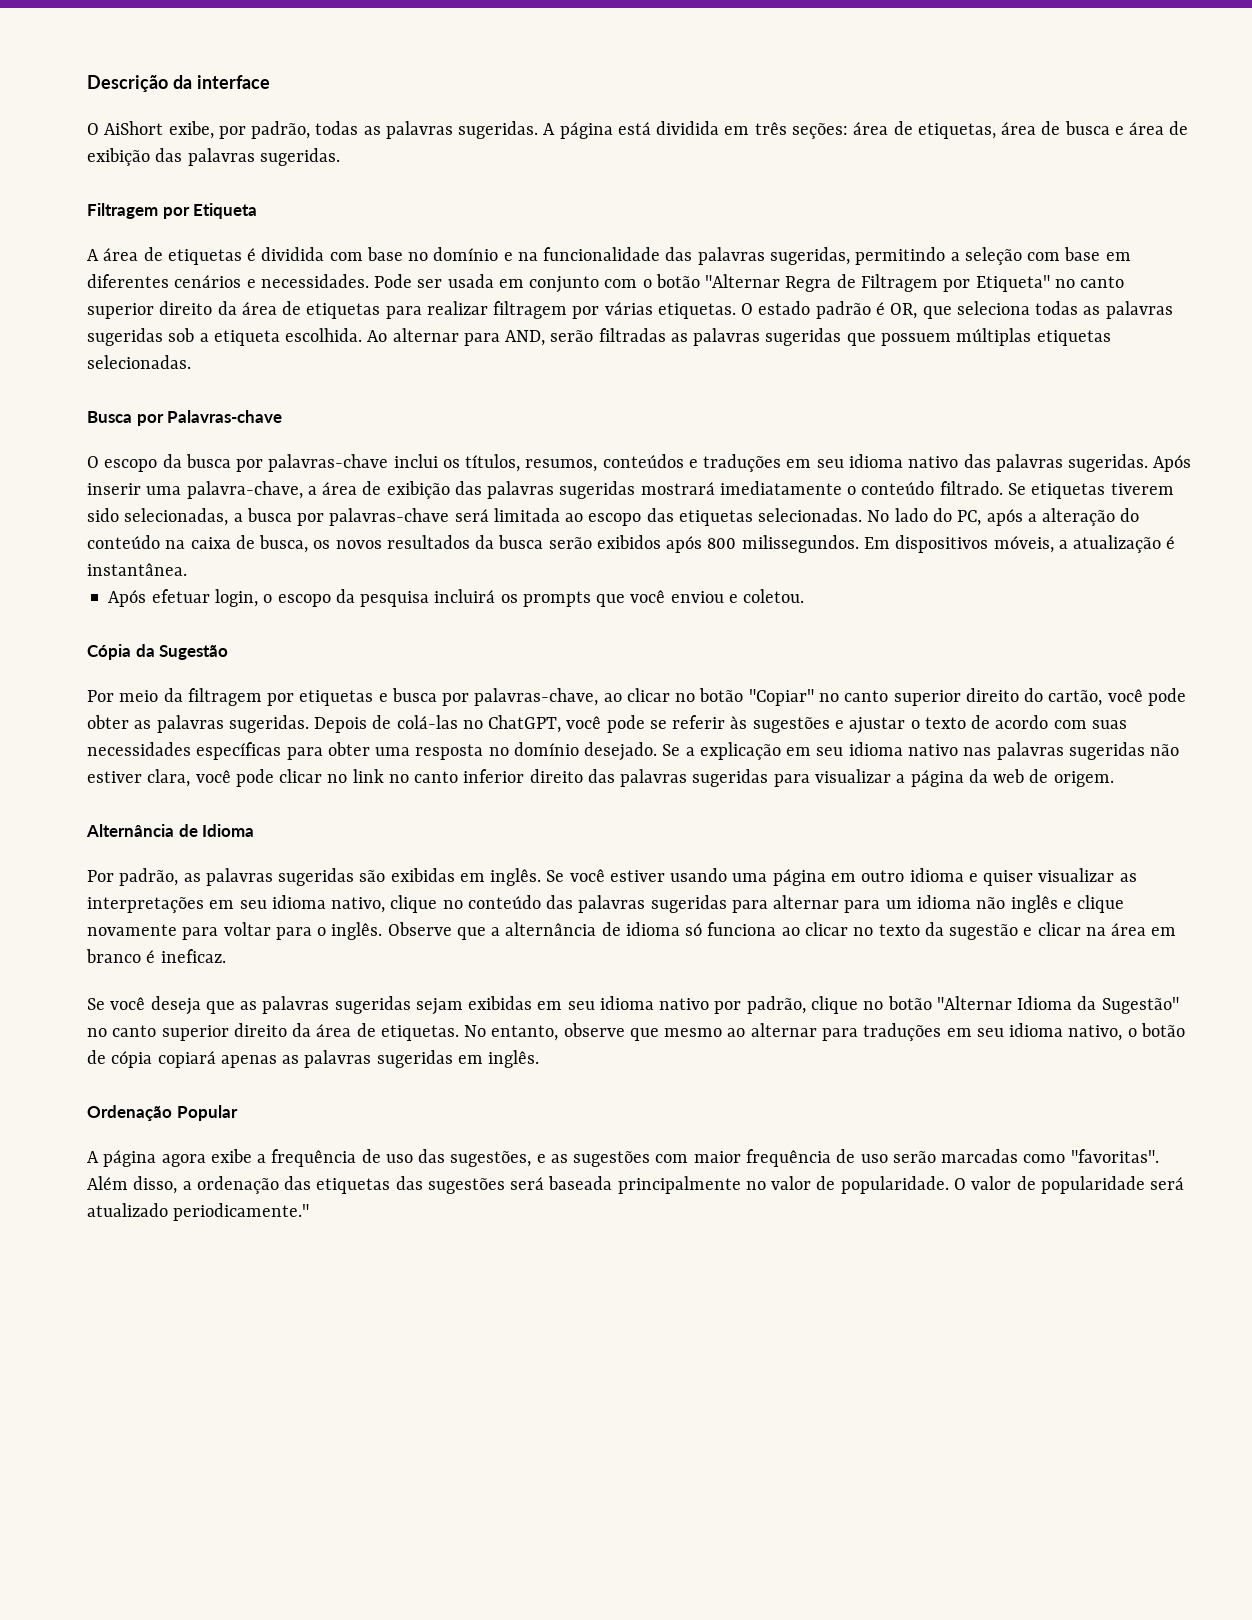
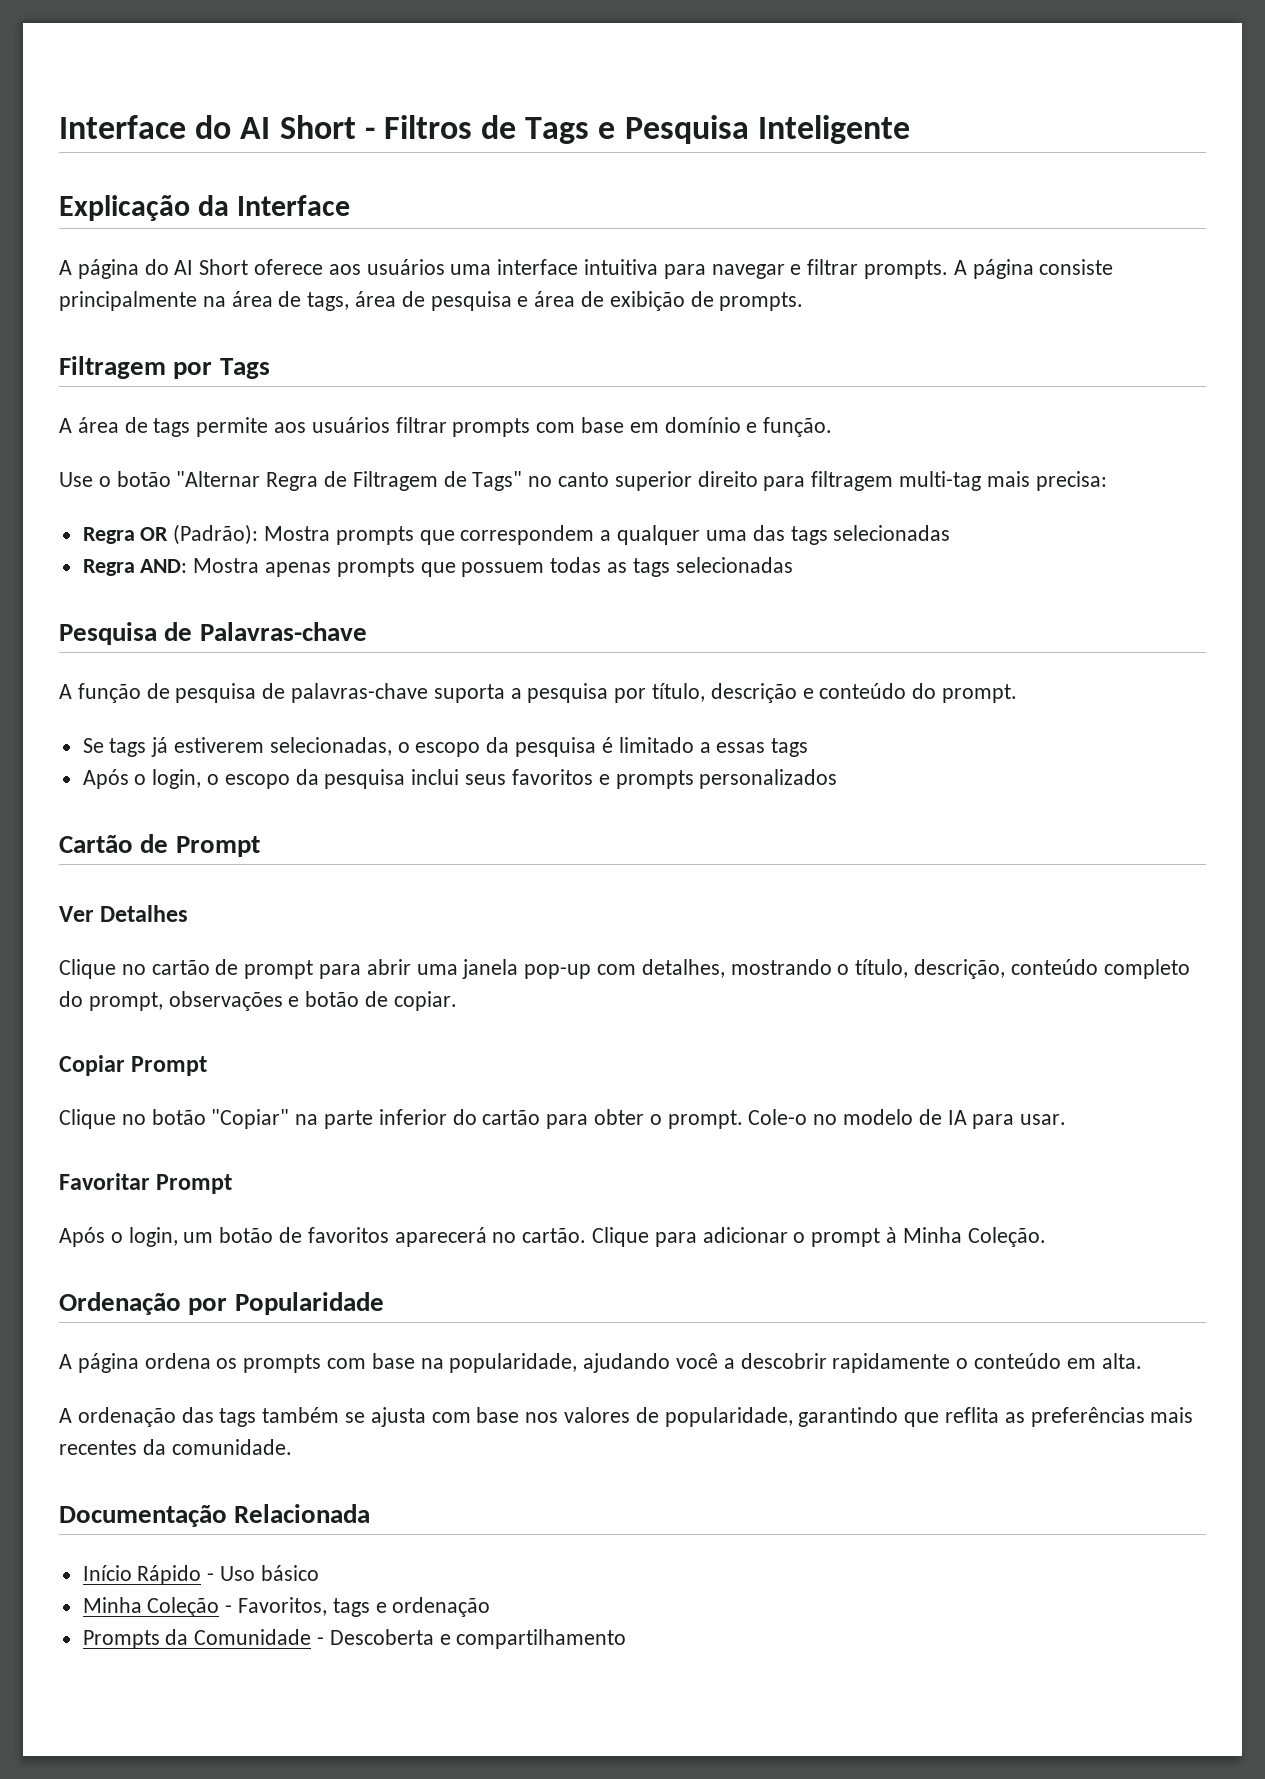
- Descrição da interface
- O AiShort exibe, por padrão, todas as palavras sugeridas. A página está dividida em três seções: área de etiquetas, área de busca e área de exibição das palavras sugeridas.
- Filtragem por Etiqueta
+ Interface do AI Short - Filtros de Tags e Pesquisa Inteligente
+ Explicação da Interface
+ A página do AI Short oferece aos usuários uma interface intuitiva para navegar e filtrar prompts. A página consiste principalmente na área de tags, área de pesquisa e área de exibição de prompts.
+ Filtragem por Tags
- A área de etiquetas é dividida com base no domínio e na funcionalidade das palavras sugeridas, permitindo a seleção com base em diferentes cenários e necessidades. Pode ser usada em conjunto com o botão "Alternar Regra de Filtragem por Etiqueta" no canto superior direito da área de etiquetas para realizar filtragem por várias etiquetas. O estado padrão é OR, que seleciona todas as palavras sugeridas sob a etiqueta escolhida. Ao alternar para AND, serão filtradas as palavras sugeridas que possuem múltiplas etiquetas selecionadas.
- Busca por Palavras-chave
- O escopo da busca por palavras-chave inclui os títulos, resumos, conteúdos e traduções em seu idioma nativo das palavras sugeridas. Após inserir uma palavra-chave, a área de exibição das palavras sugeridas mostrará imediatamente o conteúdo filtrado. Se etiquetas tiverem sido selecionadas, a busca por palavras-chave será limitada ao escopo das etiquetas selecionadas. No lado do PC, após a alteração do conteúdo na caixa de busca, os novos resultados da busca serão exibidos após 800 milissegundos. Em dispositivos móveis, a atualização é instantânea.
- Após efetuar login, o escopo da pesquisa incluirá os prompts que você enviou e coletou.
- Cópia da Sugestão
- Por meio da filtragem por etiquetas e busca por palavras-chave, ao clicar no botão "Copiar" no canto superior direito do cartão, você pode obter as palavras sugeridas. Depois de colá-las no ChatGPT, você pode se referir às sugestões e ajustar o texto de acordo com suas necessidades específicas para obter uma resposta no domínio desejado. Se a explicação em seu idioma nativo nas palavras sugeridas não estiver clara, você pode clicar no link no canto inferior direito das palavras sugeridas para visualizar a página da web de origem.
- Alternância de Idioma
- Por padrão, as palavras sugeridas são exibidas em inglês. Se você estiver usando uma página em outro idioma e quiser visualizar as interpretações em seu idioma nativo, clique no conteúdo das palavras sugeridas para alternar para um idioma não inglês e clique novamente para voltar para o inglês. Observe que a alternância de idioma só funciona ao clicar no texto da sugestão e clicar na área em branco é ineficaz.
- Se você deseja que as palavras sugeridas sejam exibidas em seu idioma nativo por padrão, clique no botão "Alternar Idioma da Sugestão" no canto superior direito da área de etiquetas. No entanto, observe que mesmo ao alternar para traduções em seu idioma nativo, o botão de cópia copiará apenas as palavras sugeridas em inglês.
+ A área de tags permite aos usuários filtrar prompts com base em domínio e função.
+ Use o botão "Alternar Regra de Filtragem de Tags" no canto superior direito para filtragem multi-tag mais precisa:
+ Regra OR (Padrão): Mostra prompts que correspondem a qualquer uma das tags selecionadas
+ Regra AND: Mostra apenas prompts que possuem todas as tags selecionadas
+ Pesquisa de Palavras-chave
+ A função de pesquisa de palavras-chave suporta a pesquisa por título, descrição e conteúdo do prompt.
+ Se tags já estiverem selecionadas, o escopo da pesquisa é limitado a essas tags
+ Após o login, o escopo da pesquisa inclui seus favoritos e prompts personalizados
+ Cartão de Prompt
+ Ver Detalhes
+ Clique no cartão de prompt para abrir uma janela pop-up com detalhes, mostrando o título, descrição, conteúdo completo do prompt, observações e botão de copiar.
+ Copiar Prompt
+ Clique no botão "Copiar" na parte inferior do cartão para obter o prompt. Cole-o no modelo de IA para usar.
+ Favoritar Prompt
+ Após o login, um botão de favoritos aparecerá no cartão. Clique para adicionar o prompt à Minha Coleção.
- Ordenação Popular
- A página agora exibe a frequência de uso das sugestões, e as sugestões com maior frequência de uso serão marcadas como "favoritas". Além disso, a ordenação das etiquetas das sugestões será baseada principalmente no valor de popularidade. O valor de popularidade será atualizado periodicamente."
+ Ordenação por Popularidade
+ A página ordena os prompts com base na popularidade, ajudando você a descobrir rapidamente o conteúdo em alta.
+ A ordenação das tags também se ajusta com base nos valores de popularidade, garantindo que reflita as preferências mais recentes da comunidade.
+ Documentação Relacionada
+ Início Rápido - Uso básico
+ Minha Coleção - Favoritos, tags e ordenação
+ Prompts da Comunidade - Descoberta e compartilhamento

